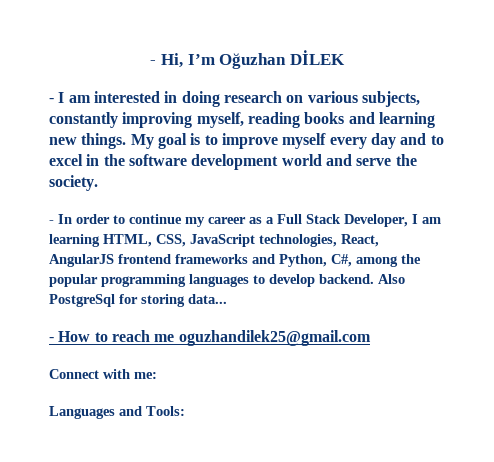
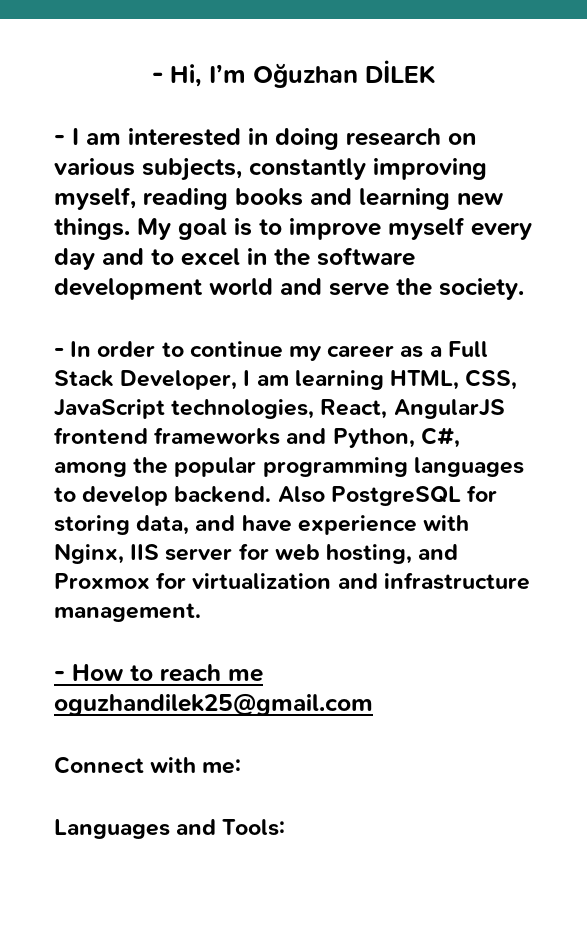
- Also PostgreSql for storing data...
+ Also PostgreSQL for storing data, and have experience with Nginx, IIS server for web hosting, and Proxmox for virtualization and infrastructure management.

